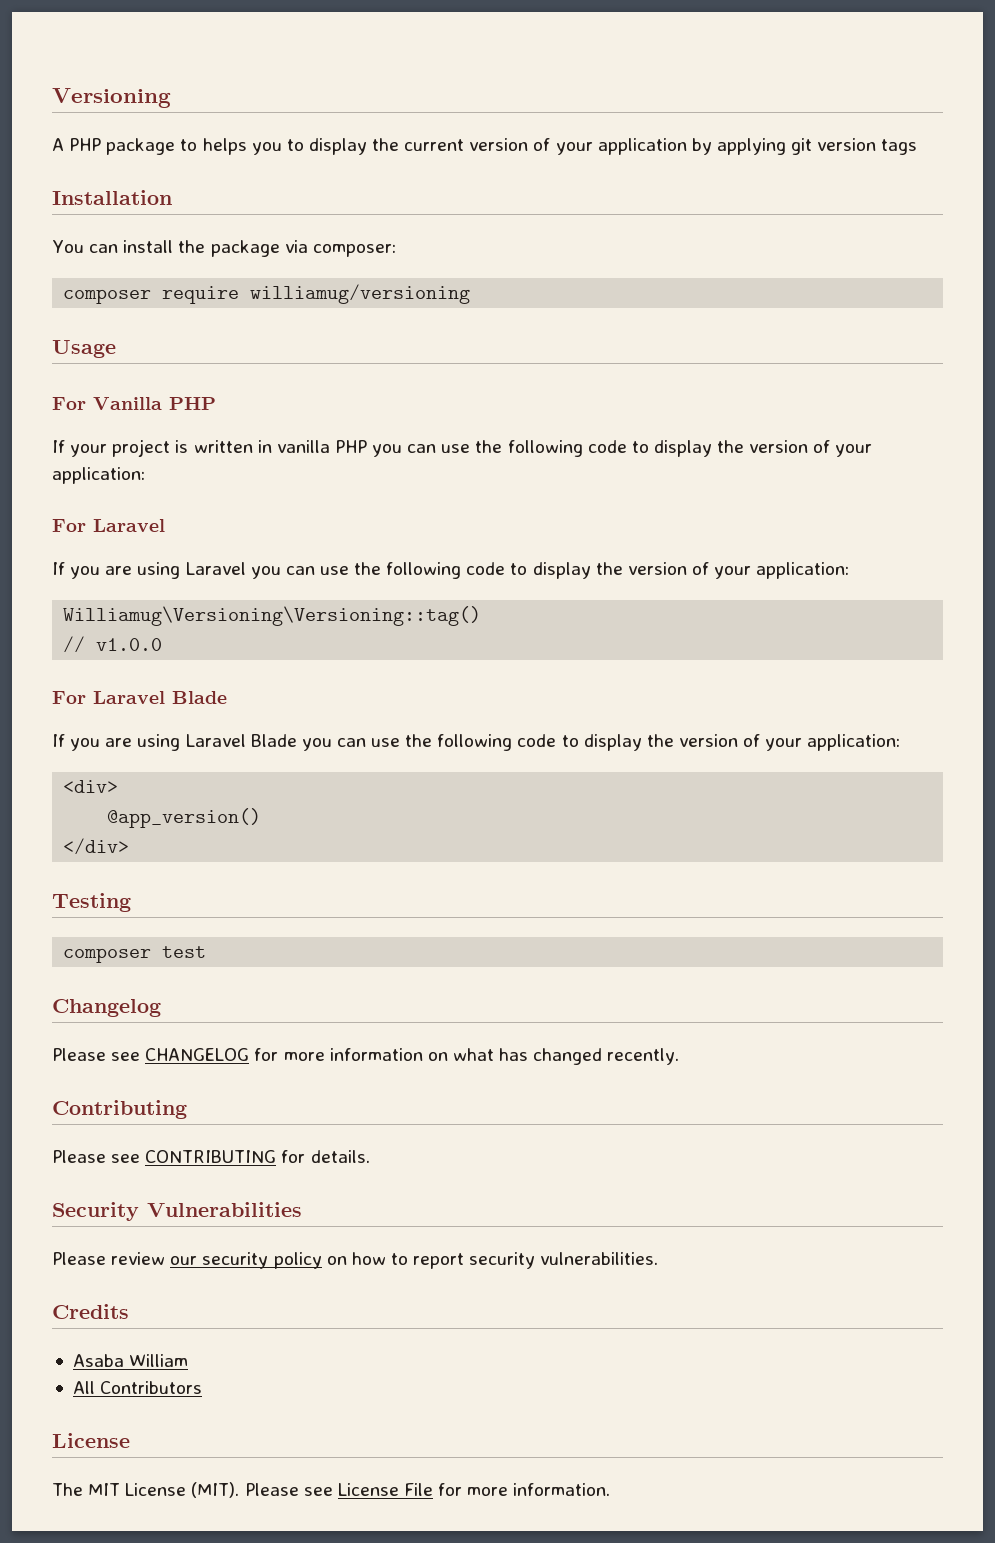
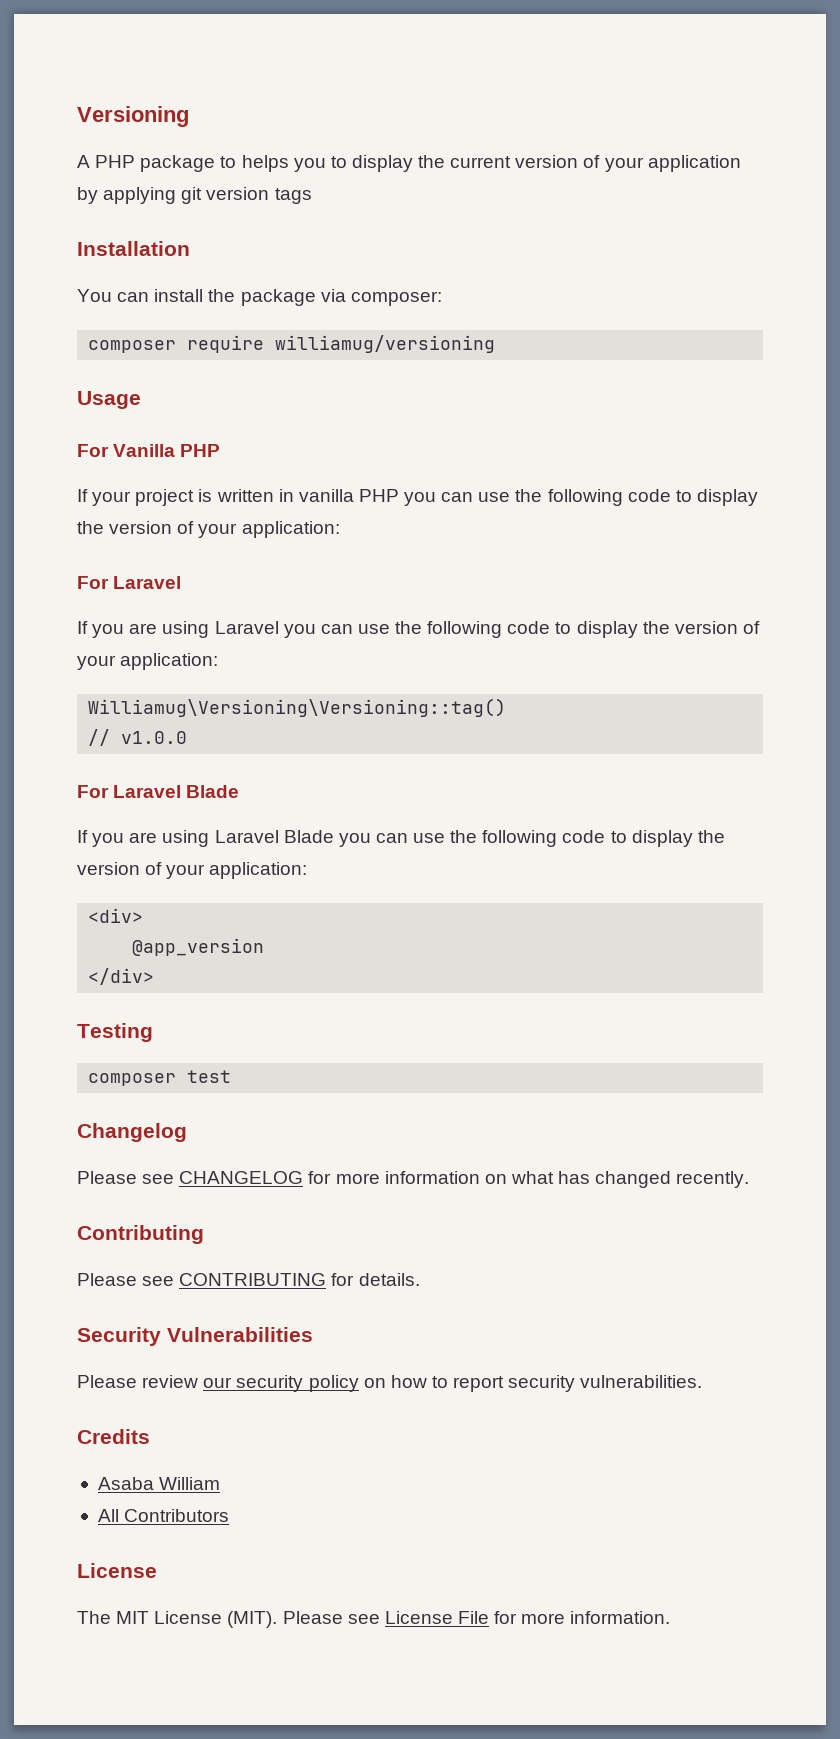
- @app_version()
+ @app_version

